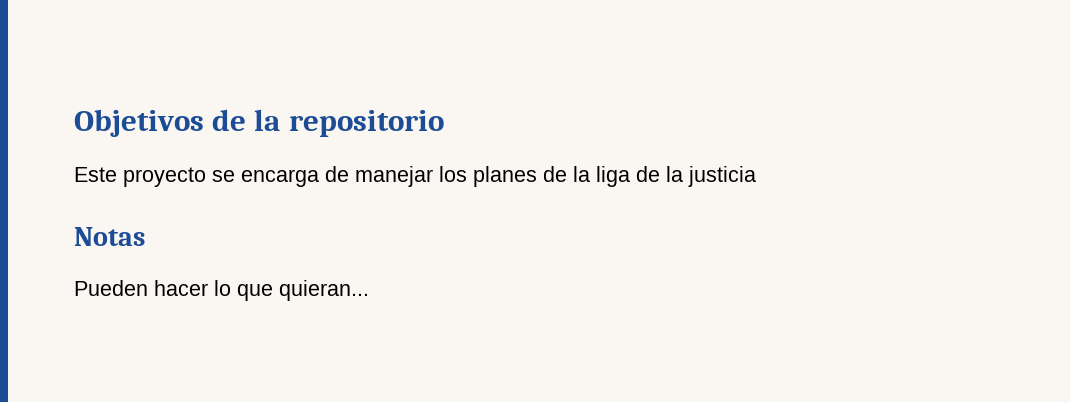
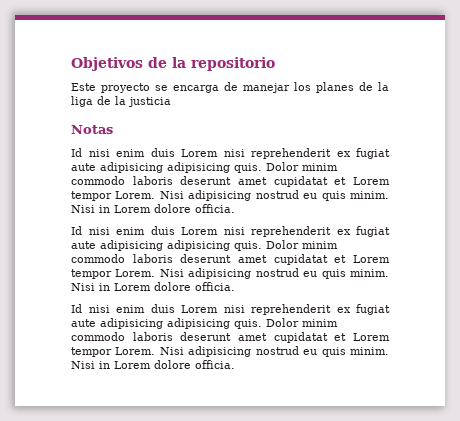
  Notas
- Pueden hacer lo que quieran...
+ Id nisi enim duis Lorem nisi reprehenderit ex fugiat aute adipisicing adipisicing quis. Dolor minim commodo laboris deserunt amet cupidatat et Lorem tempor Lorem. Nisi adipisicing nostrud eu quis minim. Nisi in Lorem dolore officia.
+ Id nisi enim duis Lorem nisi reprehenderit ex fugiat aute adipisicing adipisicing quis. Dolor minim commodo laboris deserunt amet cupidatat et Lorem tempor Lorem. Nisi adipisicing nostrud eu quis minim. Nisi in Lorem dolore officia.
+ Id nisi enim duis Lorem nisi reprehenderit ex fugiat aute adipisicing adipisicing quis. Dolor minim commodo laboris deserunt amet cupidatat et Lorem tempor Lorem. Nisi adipisicing nostrud eu quis minim. Nisi in Lorem dolore officia.

